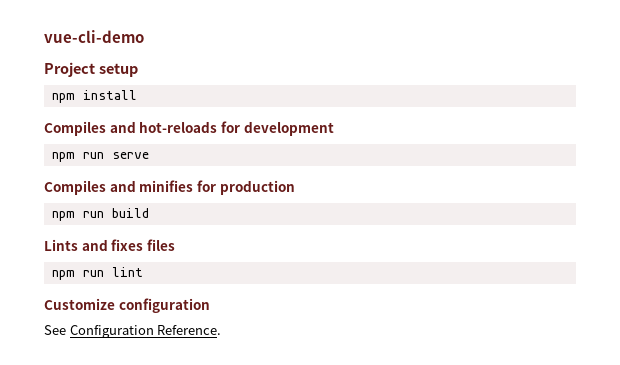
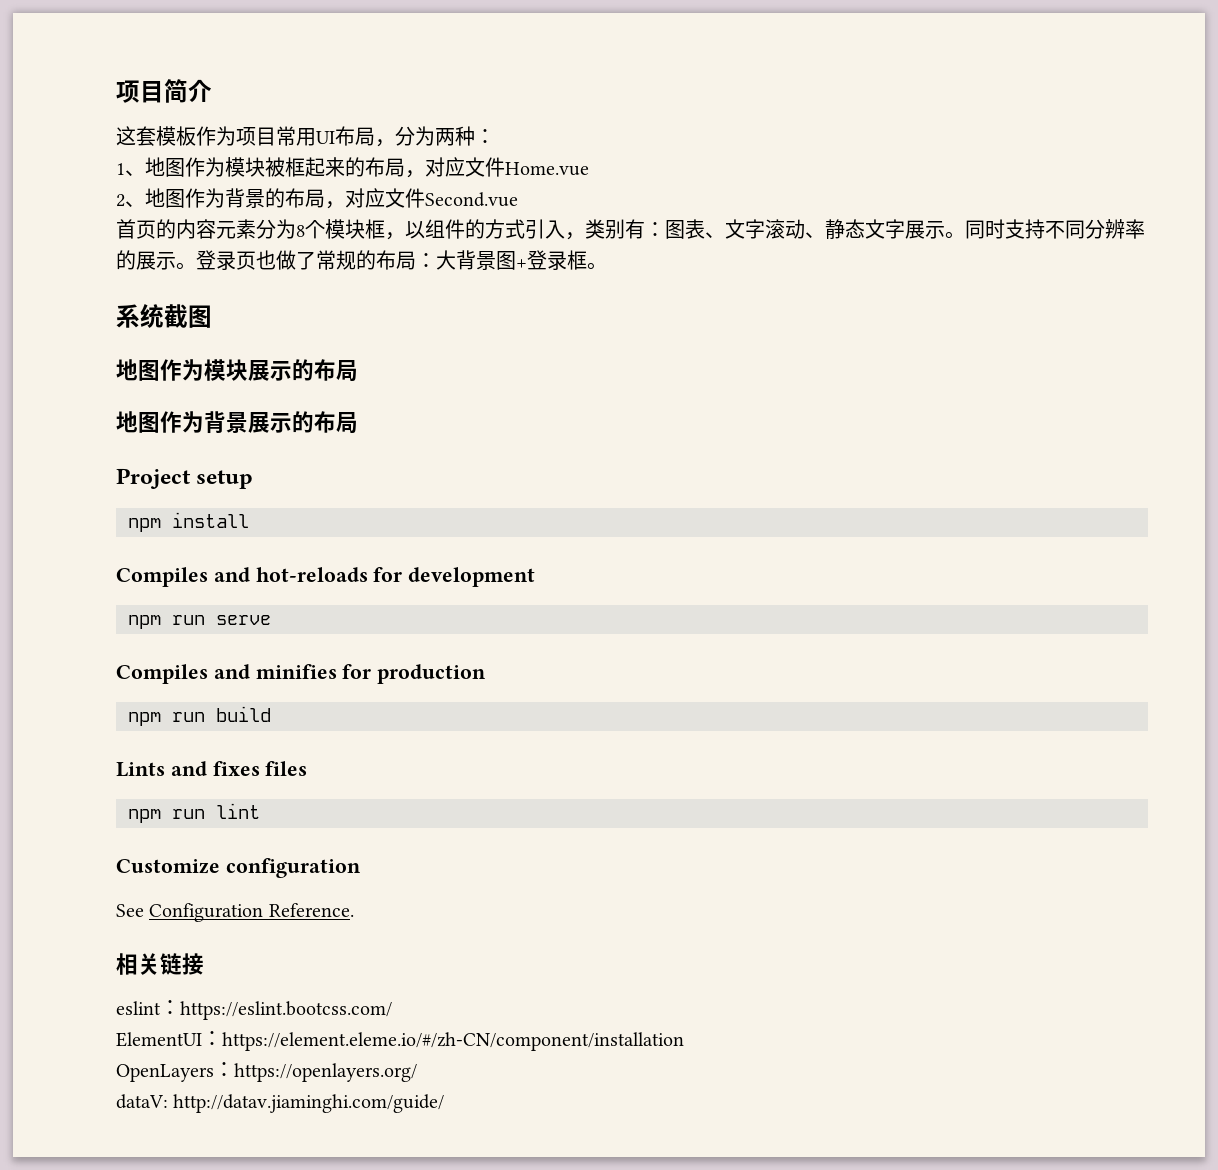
- vue-cli-demo
+ 项目简介
+ 这套模板作为项目常用UI布局，分为两种：
+ 1、地图作为模块被框起来的布局，对应文件Home.vue
+ 2、地图作为背景的布局，对应文件Second.vue
+ 首页的内容元素分为8个模块框，以组件的方式引入，类别有：图表、文字滚动、静态文字展示。同时支持不同分辨率的展示。登录页也做了常规的布局：大背景图+登录框。
+ 系统截图
+ 地图作为模块展示的布局
+ 地图作为背景展示的布局
+ 相关链接
+ eslint：https://eslint.bootcss.com/
+ ElementUI：https://element.eleme.io/#/zh-CN/component/installation
+ OpenLayers：https://openlayers.org/
+ dataV: http://datav.jiaminghi.com/guide/

